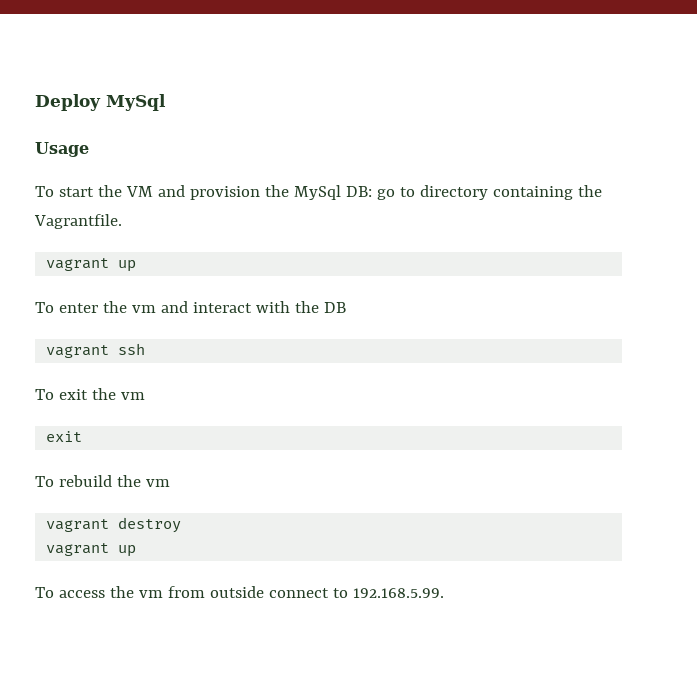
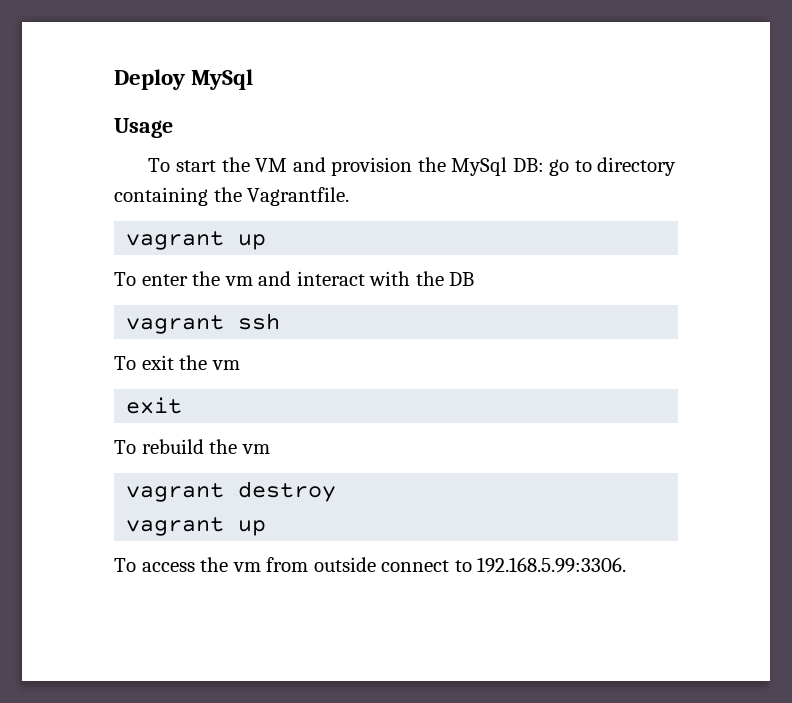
- To access the vm from outside connect to 192.168.5.99.
+ To access the vm from outside connect to 192.168.5.99:3306.

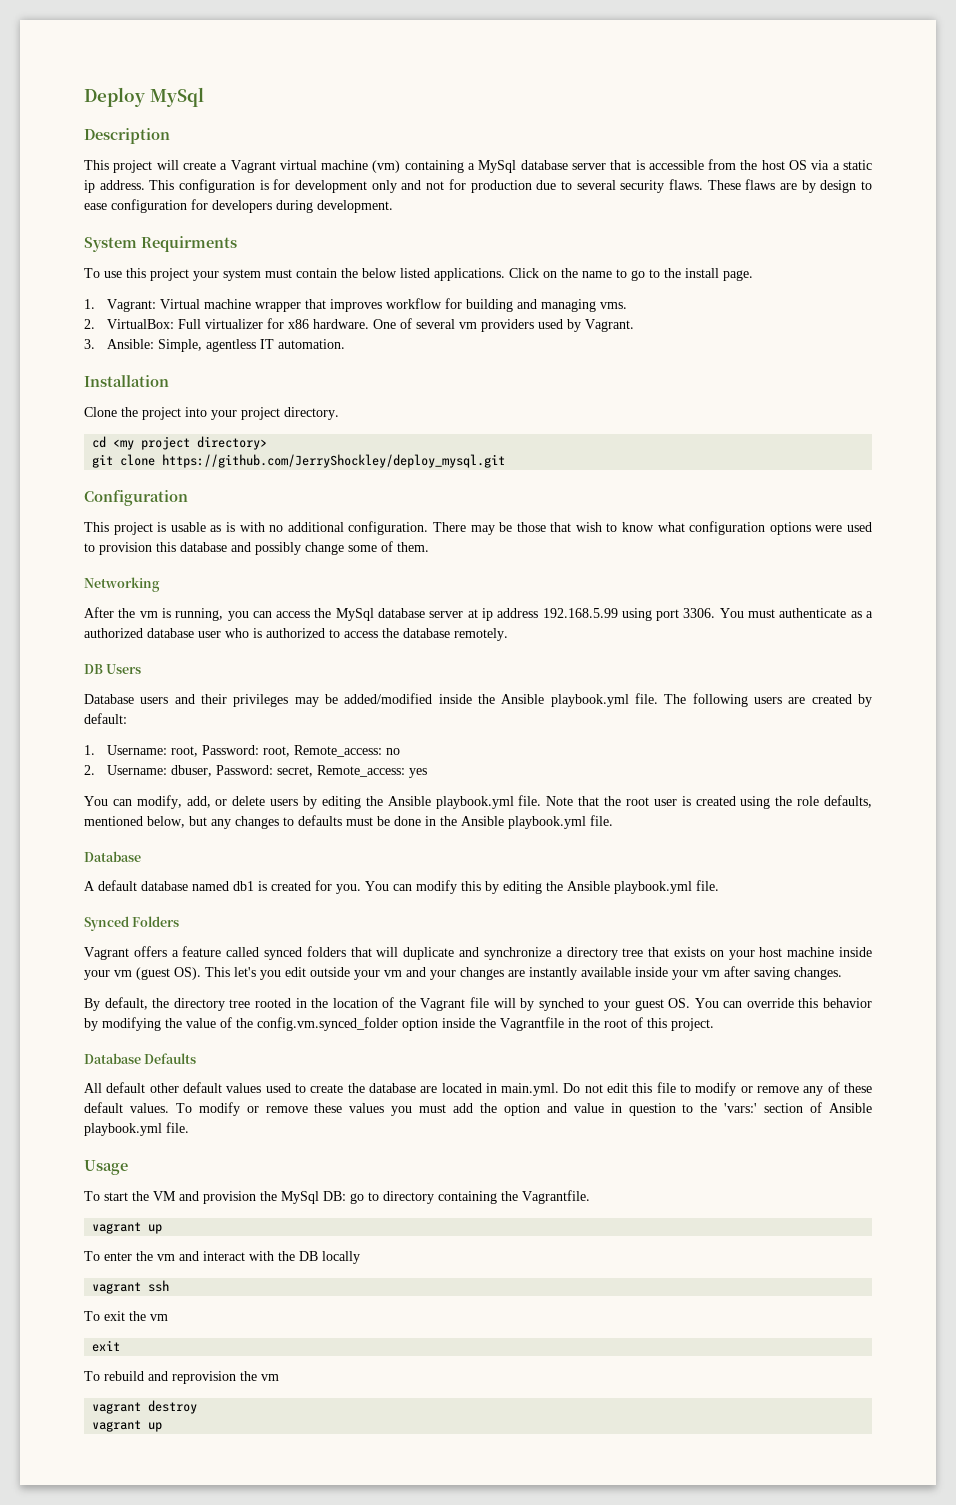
+ Description
+ This project will create a Vagrant virtual machine (vm) containing a MySql database server that is accessible from the host OS via a static ip address. This configuration is for development only and not for production due to several security flaws. These flaws are by design to ease configuration for developers during development.
+ System Requirments
+ To use this project your system must contain the below listed applications. Click on the name to go to the install page.
+ 1. Vagrant: Virtual machine wrapper that improves workflow for building and managing vms.
+ 2. VirtualBox: Full virtualizer for x86 hardware. One of several vm providers used by Vagrant.
+ 3. Ansible: Simple, agentless IT automation.
+ Installation
+ Clone the project into your project directory.
+ cd <my project directory>
+ git clone https://github.com/JerryShockley/deploy_mysql.git
+ Configuration
+ This project is usable as is with no additional configuration. There may be those that wish to know what configuration options were used to provision this database and possibly change some of them.
+ Networking
+ After the vm is running, you can access the MySql database server at ip address 192.168.5.99 using port 3306. You must authenticate as a authorized database user who is authorized to access the database remotely.
+ DB Users
+ Database users and their privileges may be added/modified inside the Ansible playbook.yml file. The following users are created by default:
+ 1. Username: root, Password: root, Remote_access: no
+ 2. Username: dbuser, Password: secret, Remote_access: yes
+ You can modify, add, or delete users by editing the Ansible playbook.yml file. Note that the root user is created using the role defaults, mentioned below, but any changes to defaults must be done in the Ansible playbook.yml file.
+ Database
+ A default database named db1 is created for you. You can modify this by editing the Ansible playbook.yml file.
+ Synced Folders
+ Vagrant offers a feature called synced folders that will duplicate and synchronize a directory tree that exists on your host machine inside your vm (guest OS). This let's you edit outside your vm and your changes are instantly available inside your vm after saving changes.
+ By default, the directory tree rooted in the location of the Vagrant file will by synched to your guest OS. You can override this behavior by modifying the value of the config.vm.synced_folder option inside the Vagrantfile in the root of this project.
+ Database Defaults
+ All default other default values used to create the database are located in main.yml. Do not edit this file to modify or remove any of these default values. To modify or remove these values you must add the option and value in question to the 'vars:' section of Ansible playbook.yml file.
- To enter the vm and interact with the DB
+ To enter the vm and interact with the DB locally
- To rebuild the vm
+ To rebuild and reprovision the vm
- To access the vm from outside connect to 192.168.5.99:3306.

